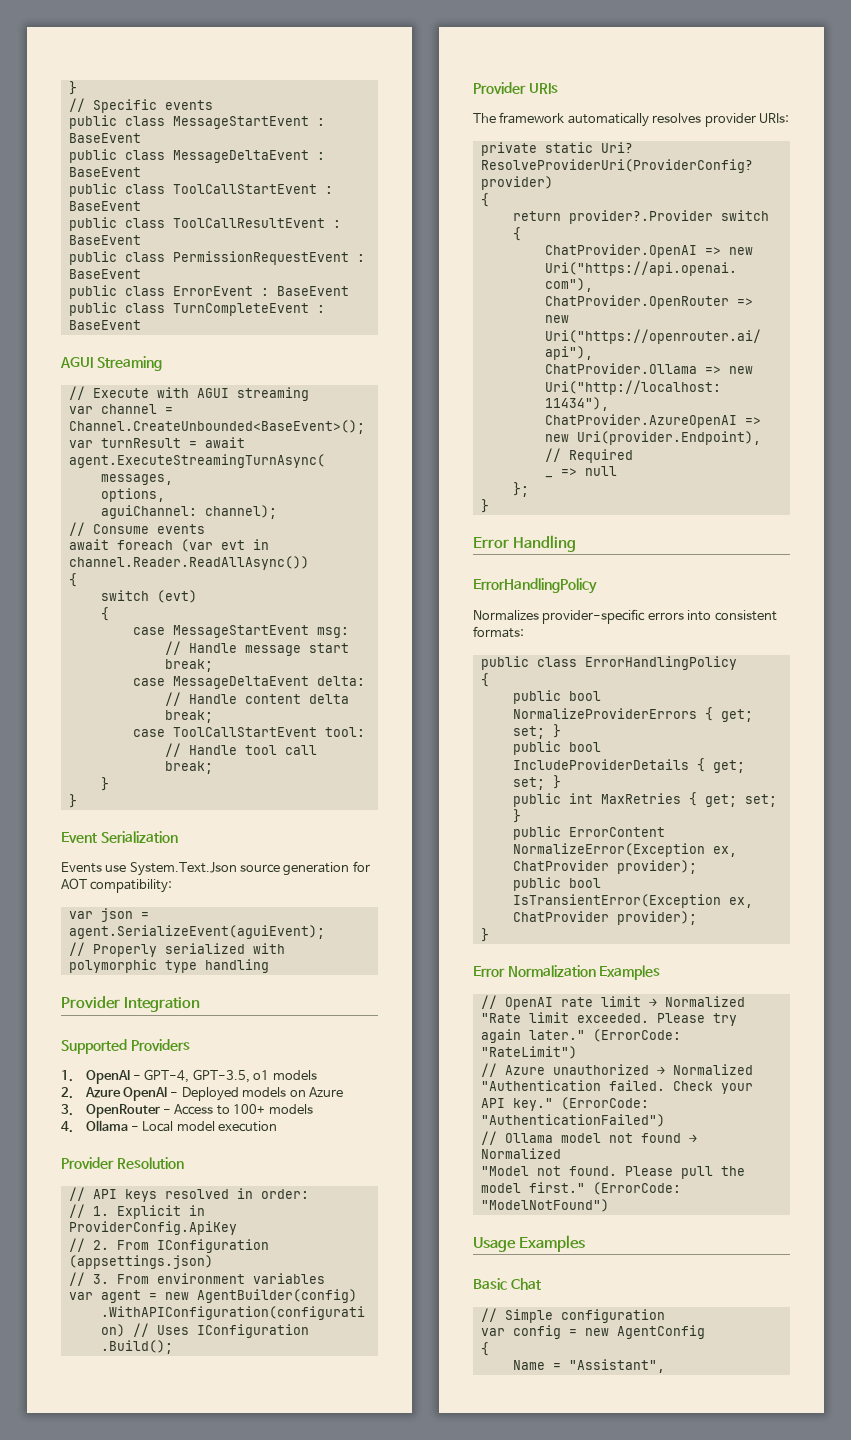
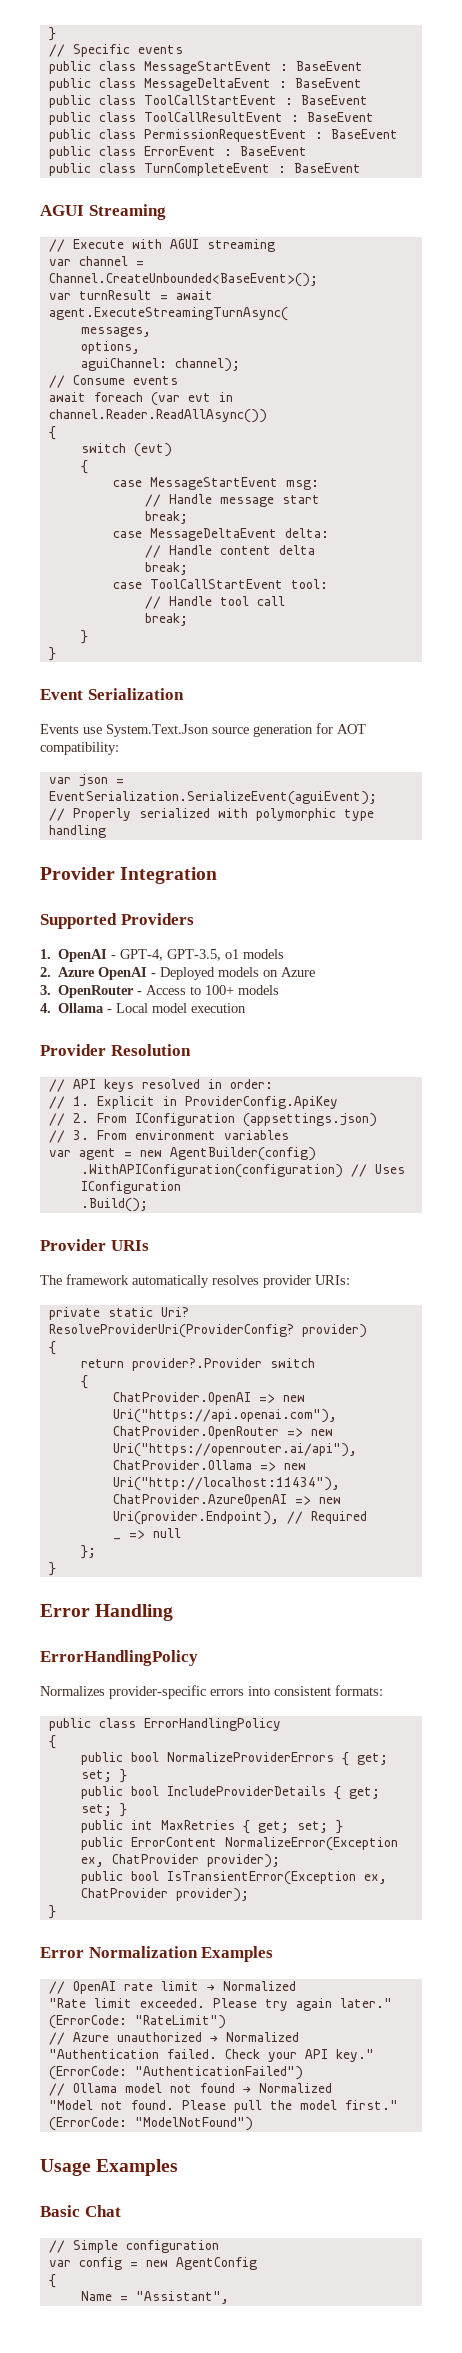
- var json = agent.SerializeEvent(aguiEvent);
+ var json = EventSerialization.SerializeEvent(aguiEvent);

